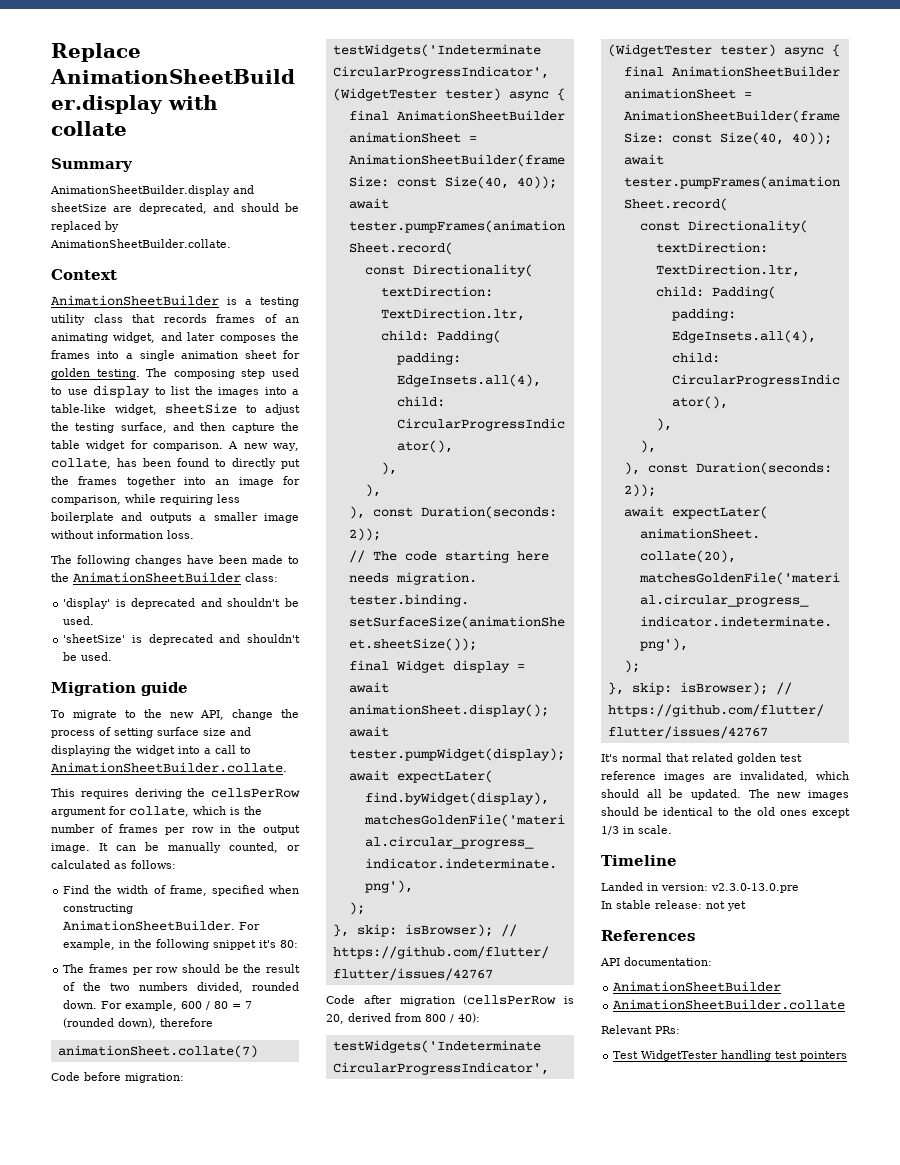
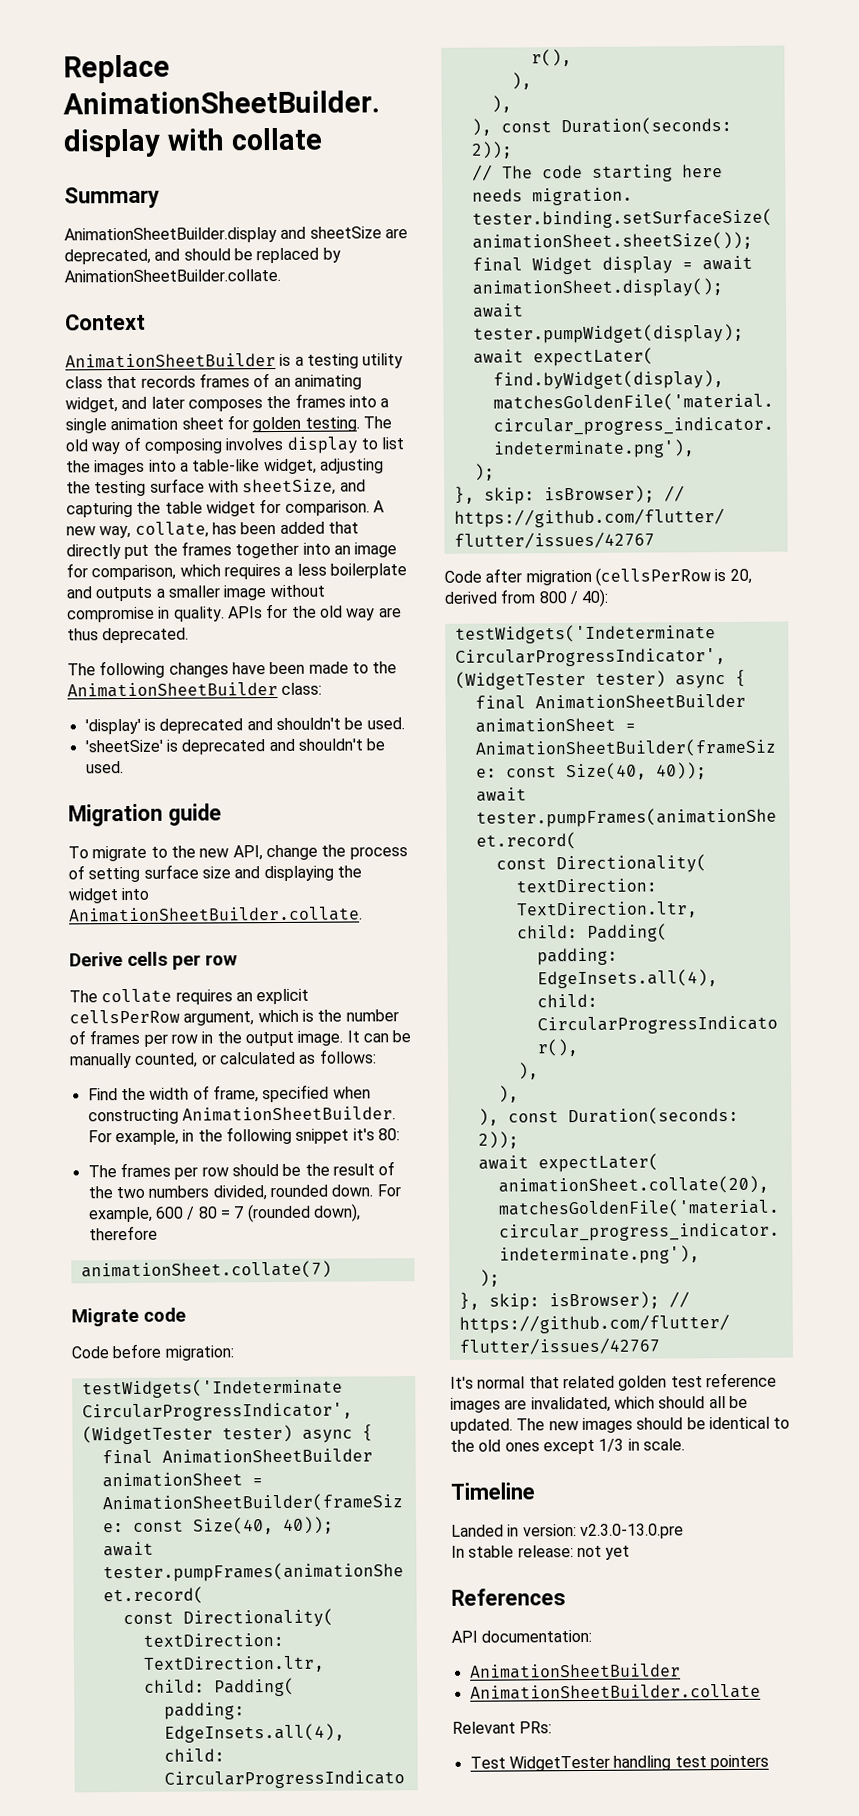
- The composing step used to use display to list the images into a table-like widget, sheetSize to adjust the testing surface, and then capture the table widget for comparison.
+ The old way of composing involves display to list the images into a table-like widget, adjusting the testing surface with sheetSize, and capturing the table widget for comparison.
- A new way, collate, has been found to directly put the frames together into an image for comparison, while requiring less boilerplate and outputs a smaller image without information loss.
+ A new way, collate, has been added that directly put the frames together into an image for comparison, which requires a less boilerplate and outputs a smaller image without compromise in quality. APIs for the old way are thus deprecated.
- To migrate to the new API, change the process of setting surface size and displaying the widget into a call to AnimationSheetBuilder.collate.
- This requires deriving the cellsPerRow argument for collate, which is the number of frames per row in the output image.
+ To migrate to the new API, change the process of setting surface size and displaying the widget into AnimationSheetBuilder.collate.
+ Derive cells per row
+ The collate requires an explicit cellsPerRow argument, which is the number of frames per row in the output image.
+ Migrate code

